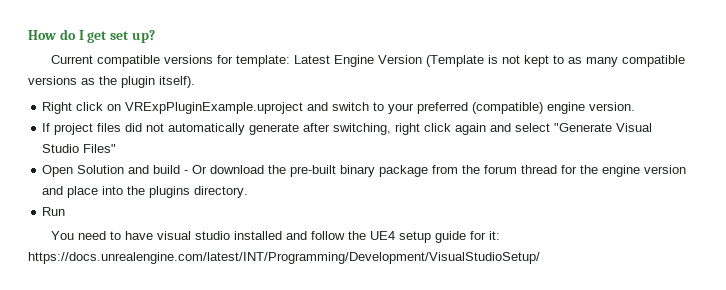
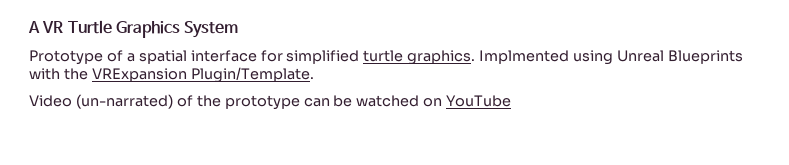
- How do I get set up?
- Current compatible versions for template: Latest Engine Version (Template is not kept to as many compatible versions as the plugin itself).
- Right click on VRExpPluginExample.uproject and switch to your preferred (compatible) engine version.
- If project files did not automatically generate after switching, right click again and select "Generate Visual Studio Files"
- Open Solution and build - Or download the pre-built binary package from the forum thread for the engine version and place into the plugins directory.
- Run
- You need to have visual studio installed and follow the UE4 setup guide for it: https://docs.unrealengine.com/latest/INT/Programming/Development/VisualStudioSetup/
+ A VR Turtle Graphics System
+ Prototype of a spatial interface for simplified turtle graphics. Implmented using Unreal Blueprints with the VRExpansion Plugin/Template.
+ Video (un-narrated) of the prototype can be watched on YouTube

